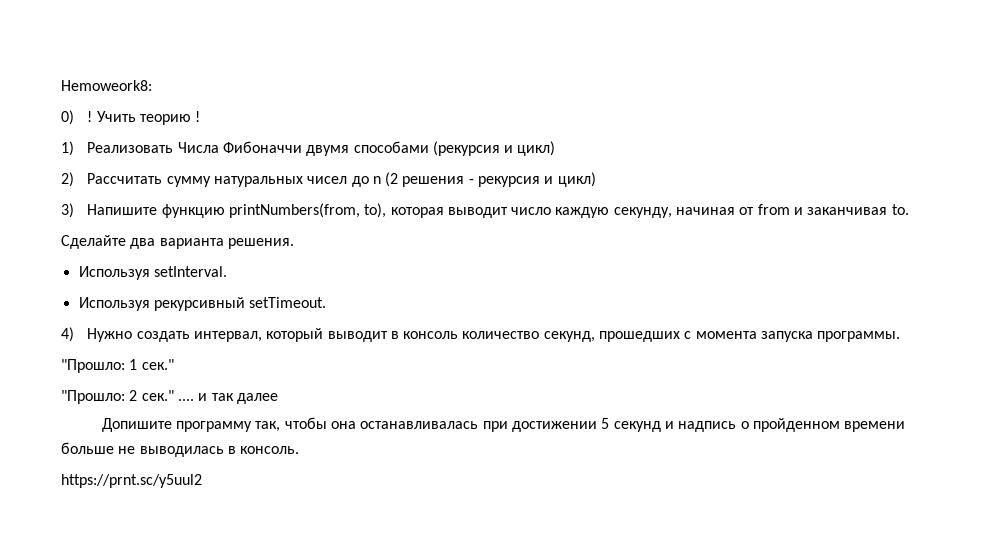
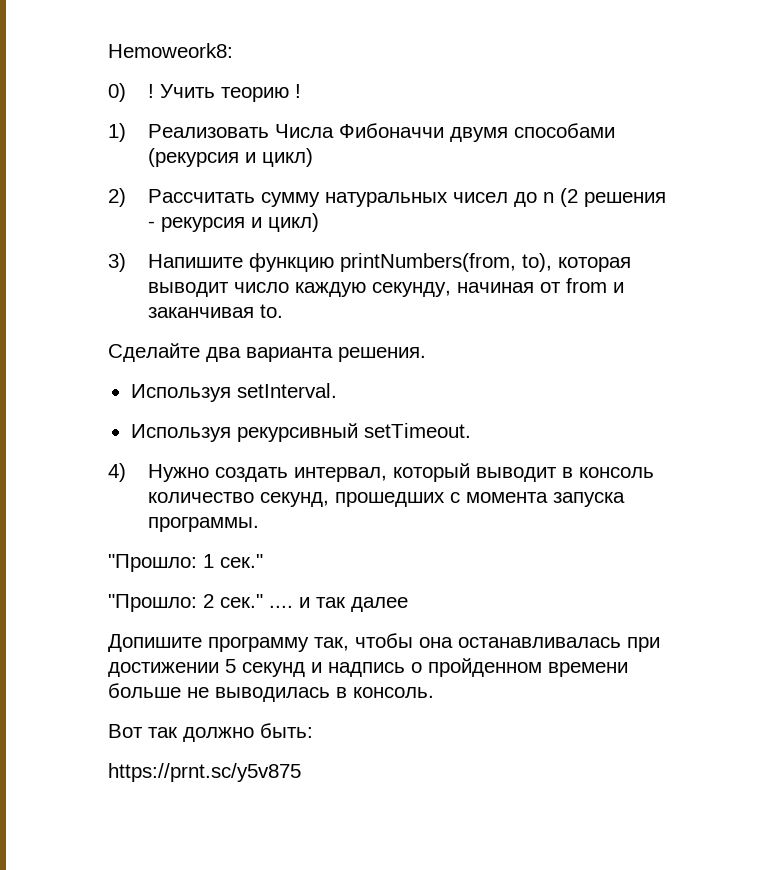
- https://prnt.sc/y5uul2
+ Вот так должно быть:
+ https://prnt.sc/y5v875

